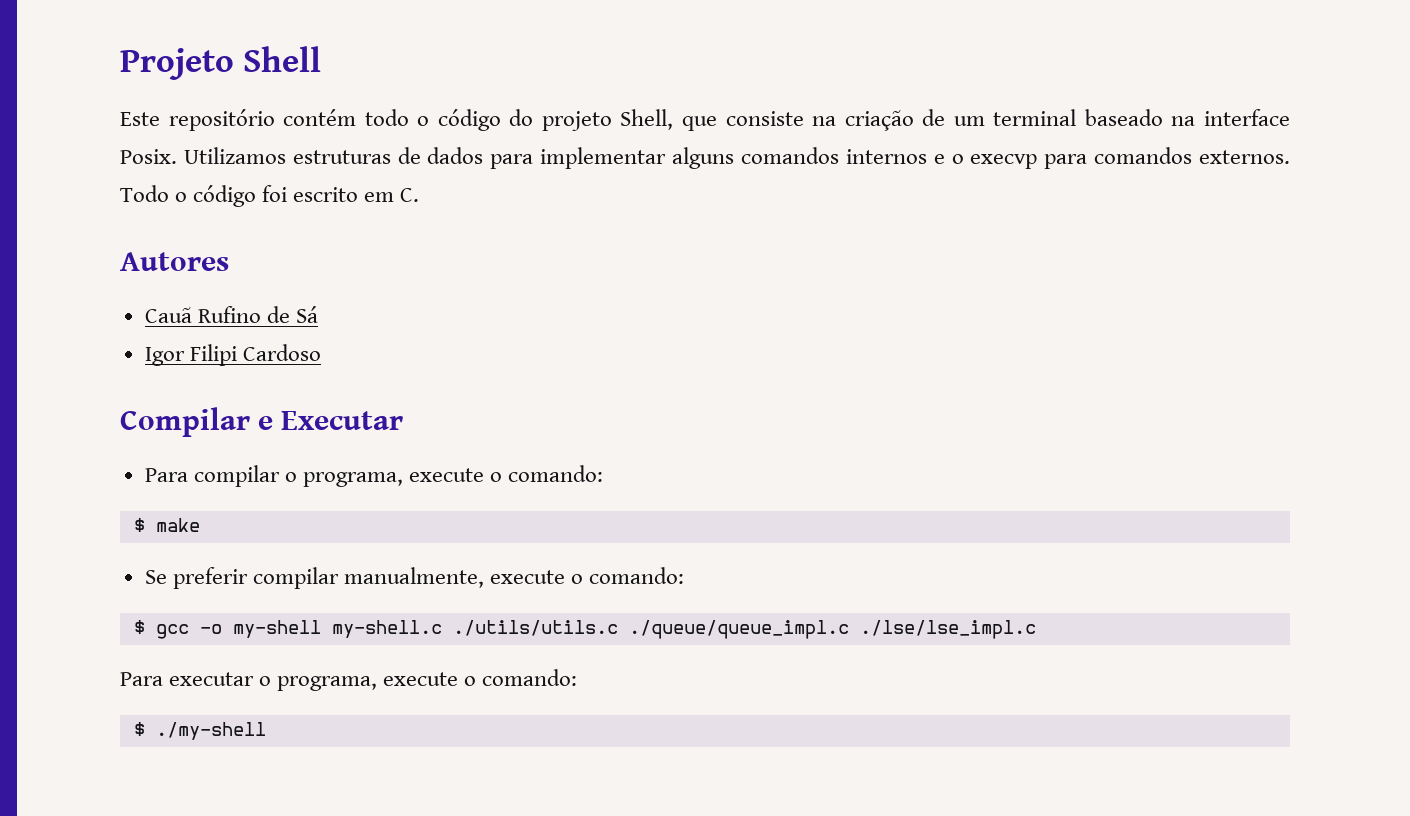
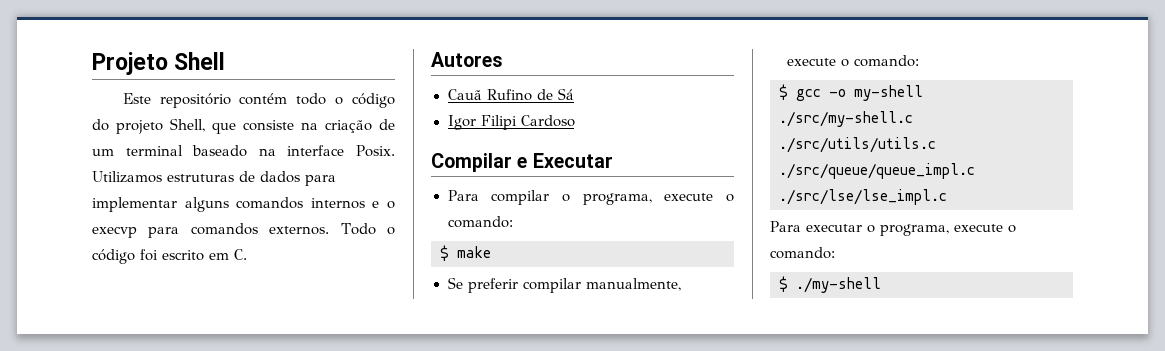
- $ gcc -o my-shell my-shell.c ./utils/utils.c ./queue/queue_impl.c ./lse/lse_impl.c
+ $ gcc -o my-shell ./src/my-shell.c ./src/utils/utils.c ./src/queue/queue_impl.c ./src/lse/lse_impl.c

